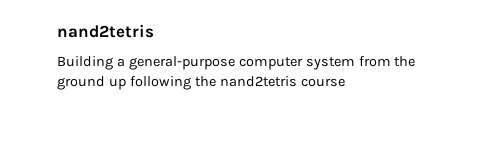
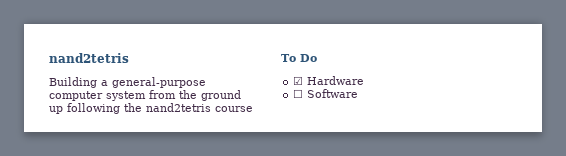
+ To Do
+ ☑ Hardware
+ ☐ Software

